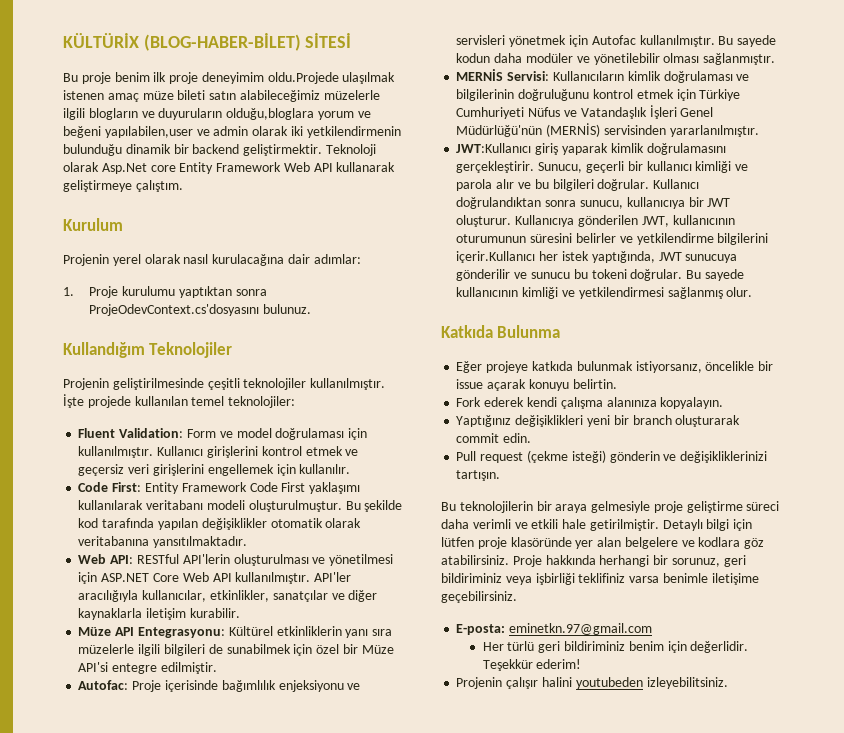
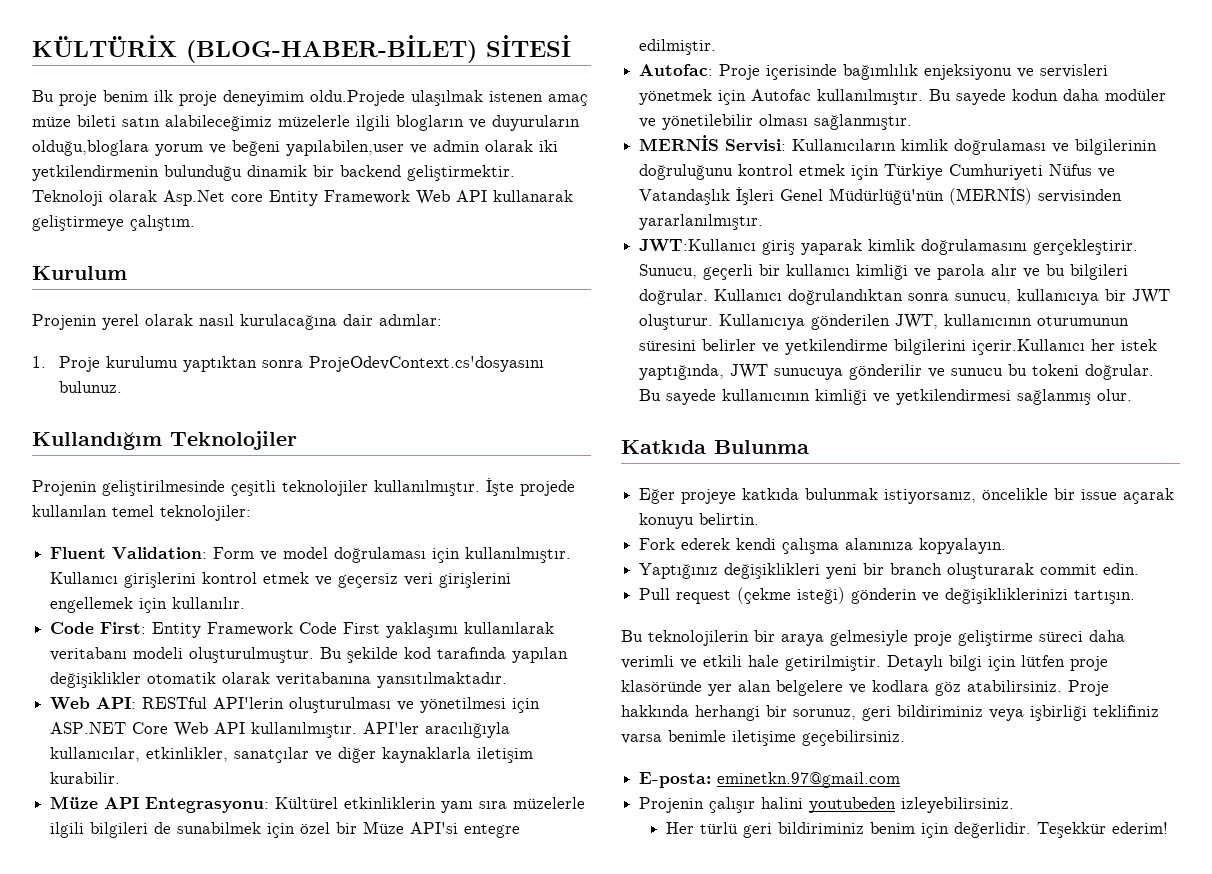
+ Projenin çalışır halini youtubeden izleyebilirsiniz.
- Projenin çalışır halini youtubeden izleyebilitsiniz.

